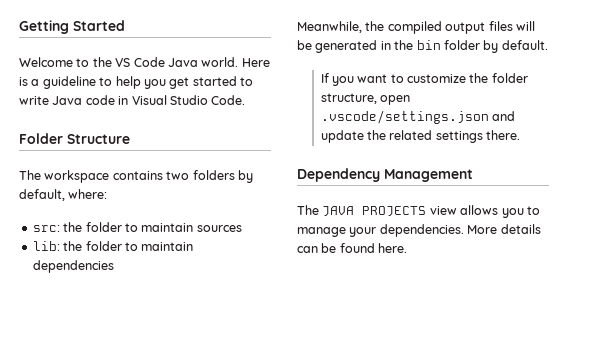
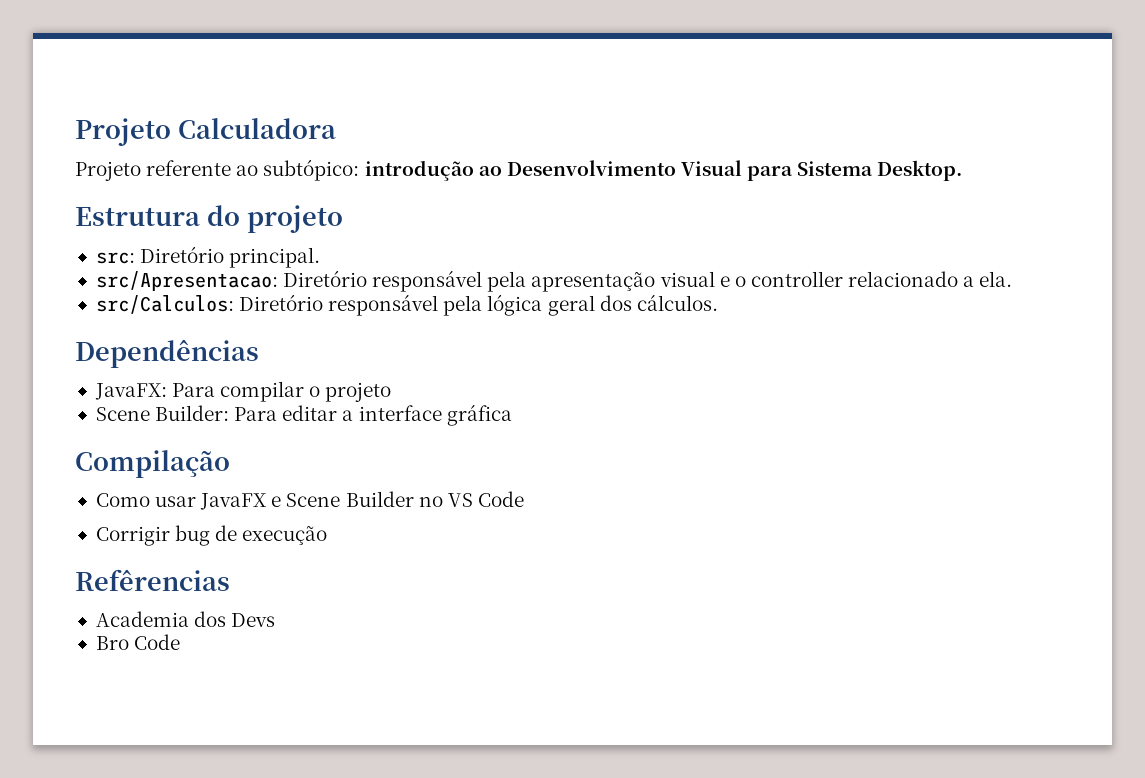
- Getting Started
- Welcome to the VS Code Java world. Here is a guideline to help you get started to write Java code in Visual Studio Code.
- Folder Structure
- The workspace contains two folders by default, where:
- src: the folder to maintain sources
- lib: the folder to maintain dependencies
- Meanwhile, the compiled output files will be generated in the bin folder by default.
- If you want to customize the folder structure, open .vscode/settings.json and update the related settings there.
- Dependency Management
- The JAVA PROJECTS view allows you to manage your dependencies. More details can be found here.
+ Projeto Calculadora
+ Projeto referente ao subtópico: introdução ao Desenvolvimento Visual para Sistema Desktop.
+ Estrutura do projeto
+ src: Diretório principal.
+ src/Apresentacao: Diretório responsável pela apresentação visual e o controller relacionado a ela.
+ src/Calculos: Diretório responsável pela lógica geral dos cálculos.
+ Dependências
+ JavaFX: Para compilar o projeto
+ Scene Builder: Para editar a interface gráfica
+ Compilação
+ Como usar JavaFX e Scene Builder no VS Code
+ Corrigir bug de execução
+ Refêrencias
+ Academia dos Devs
+ Bro Code

